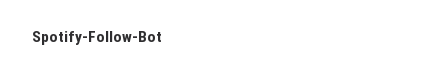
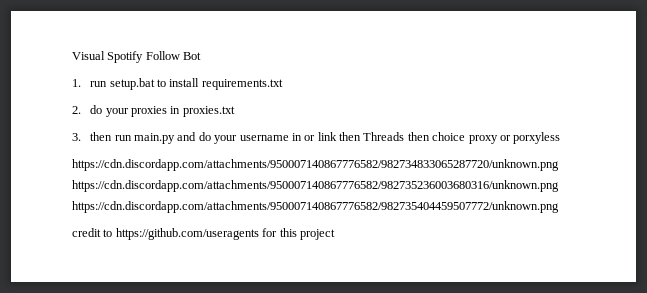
- Spotify-Follow-Bot
+ Visual Spotify Follow Bot
+ 1. run setup.bat to install requirements.txt
+ 2. do your proxies in proxies.txt
+ 3. then run main.py and do your username in or link then Threads then choice proxy or porxyless
+ https://cdn.discordapp.com/attachments/950007140867776582/982734833065287720/unknown.png https://cdn.discordapp.com/attachments/950007140867776582/982735236003680316/unknown.png https://cdn.discordapp.com/attachments/950007140867776582/982735404459507772/unknown.png
+ credit to https://github.com/useragents for this project

